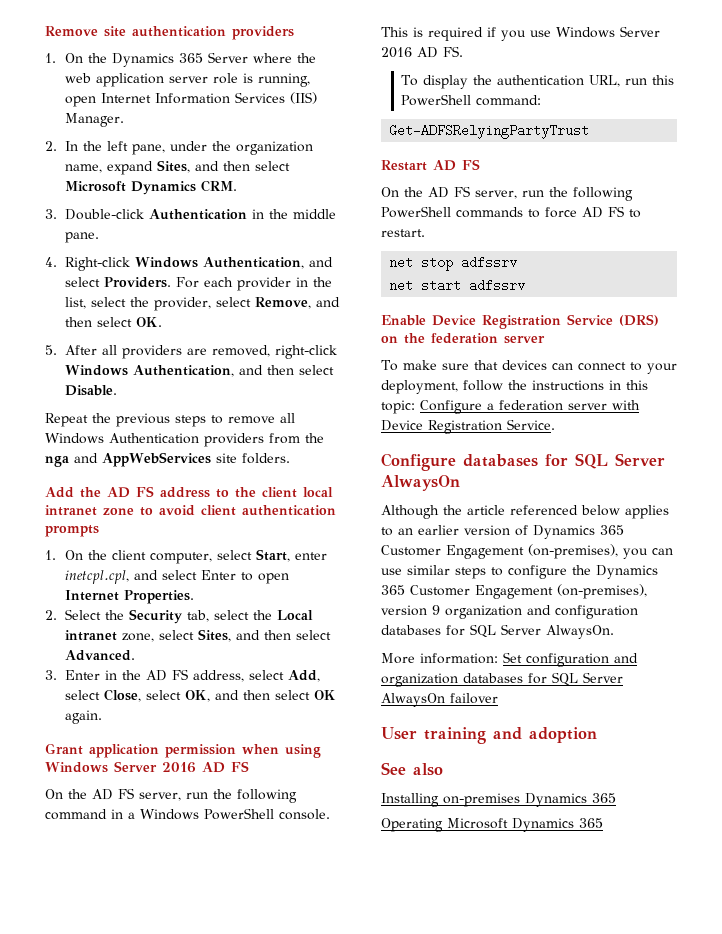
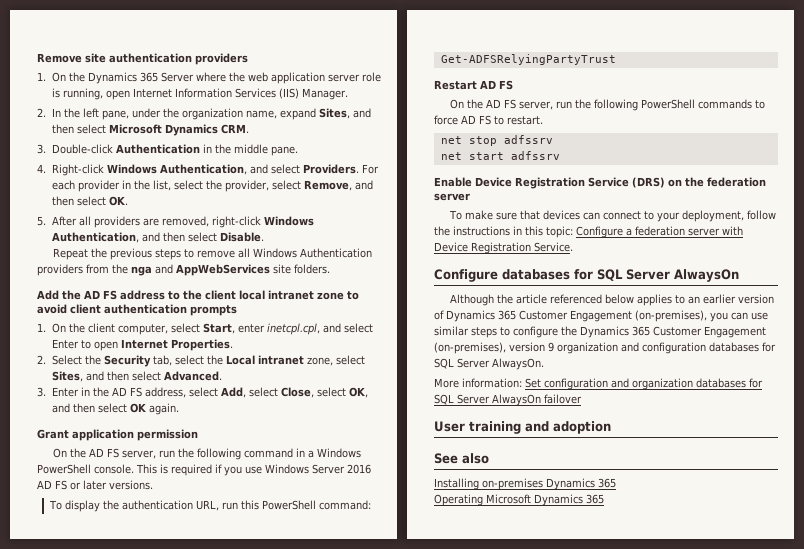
- Grant application permission when using Windows Server 2016 AD FS
+ Grant application permission
- This is required if you use Windows Server 2016 AD FS.
+ This is required if you use Windows Server 2016 AD FS or later versions.

